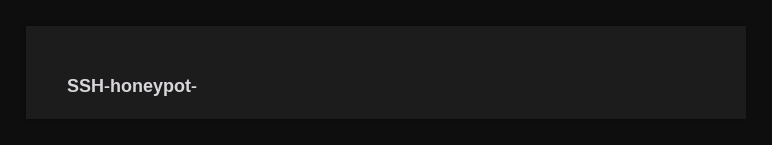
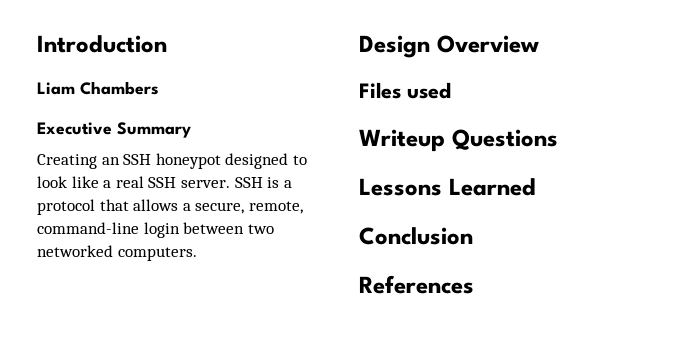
- SSH-honeypot-
+ Introduction
+ Liam Chambers
+ Executive Summary
+ Creating an SSH honeypot designed to look like a real SSH server. SSH is a protocol that allows a secure, remote, command-line login between two networked computers.
+ Design Overview
+ Files used
+ Writeup Questions
+ Lessons Learned
+ Conclusion
+ References

